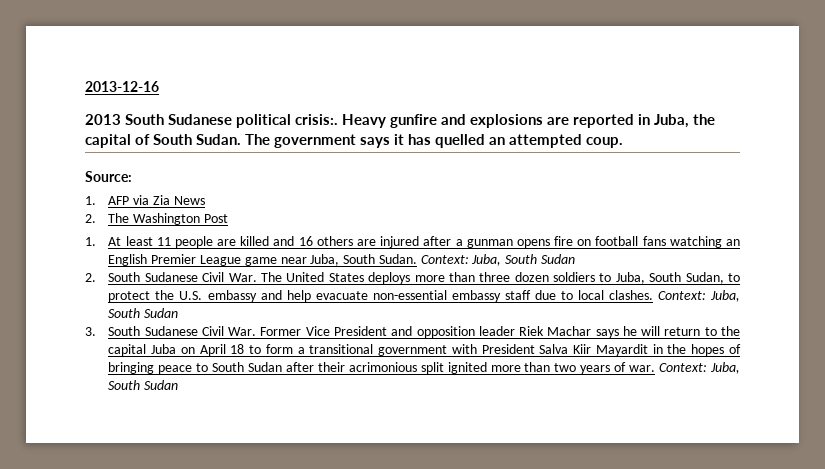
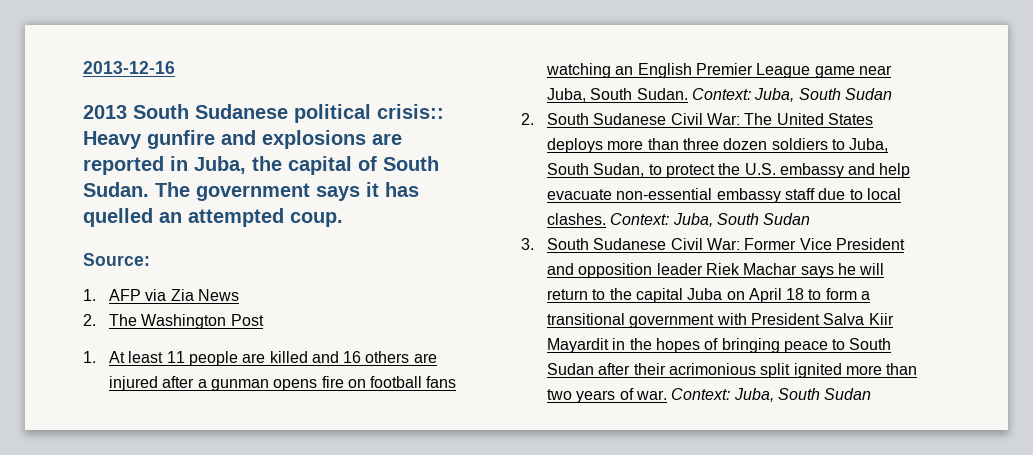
- 2013 South Sudanese political crisis:. Heavy gunfire and explosions are reported in Juba, the capital of South Sudan.
+ 2013 South Sudanese political crisis:: Heavy gunfire and explosions are reported in Juba, the capital of South Sudan.
- 2. South Sudanese Civil War. The United States deploys more than three dozen soldiers to Juba, South Sudan, to protect the U.S. embassy and help evacuate non-essential embassy staff due to local clashes.
+ 2. South Sudanese Civil War: The United States deploys more than three dozen soldiers to Juba, South Sudan, to protect the U.S. embassy and help evacuate non-essential embassy staff due to local clashes.
- 3. South Sudanese Civil War. Former Vice President and opposition leader Riek Machar says he will return to the capital Juba on April 18 to form a transitional government with President Salva Kiir Mayardit in the hopes of bringing peace to South Sudan after their acrimonious split ignited more than two years of war.
+ 3. South Sudanese Civil War: Former Vice President and opposition leader Riek Machar says he will return to the capital Juba on April 18 to form a transitional government with President Salva Kiir Mayardit in the hopes of bringing peace to South Sudan after their acrimonious split ignited more than two years of war.

